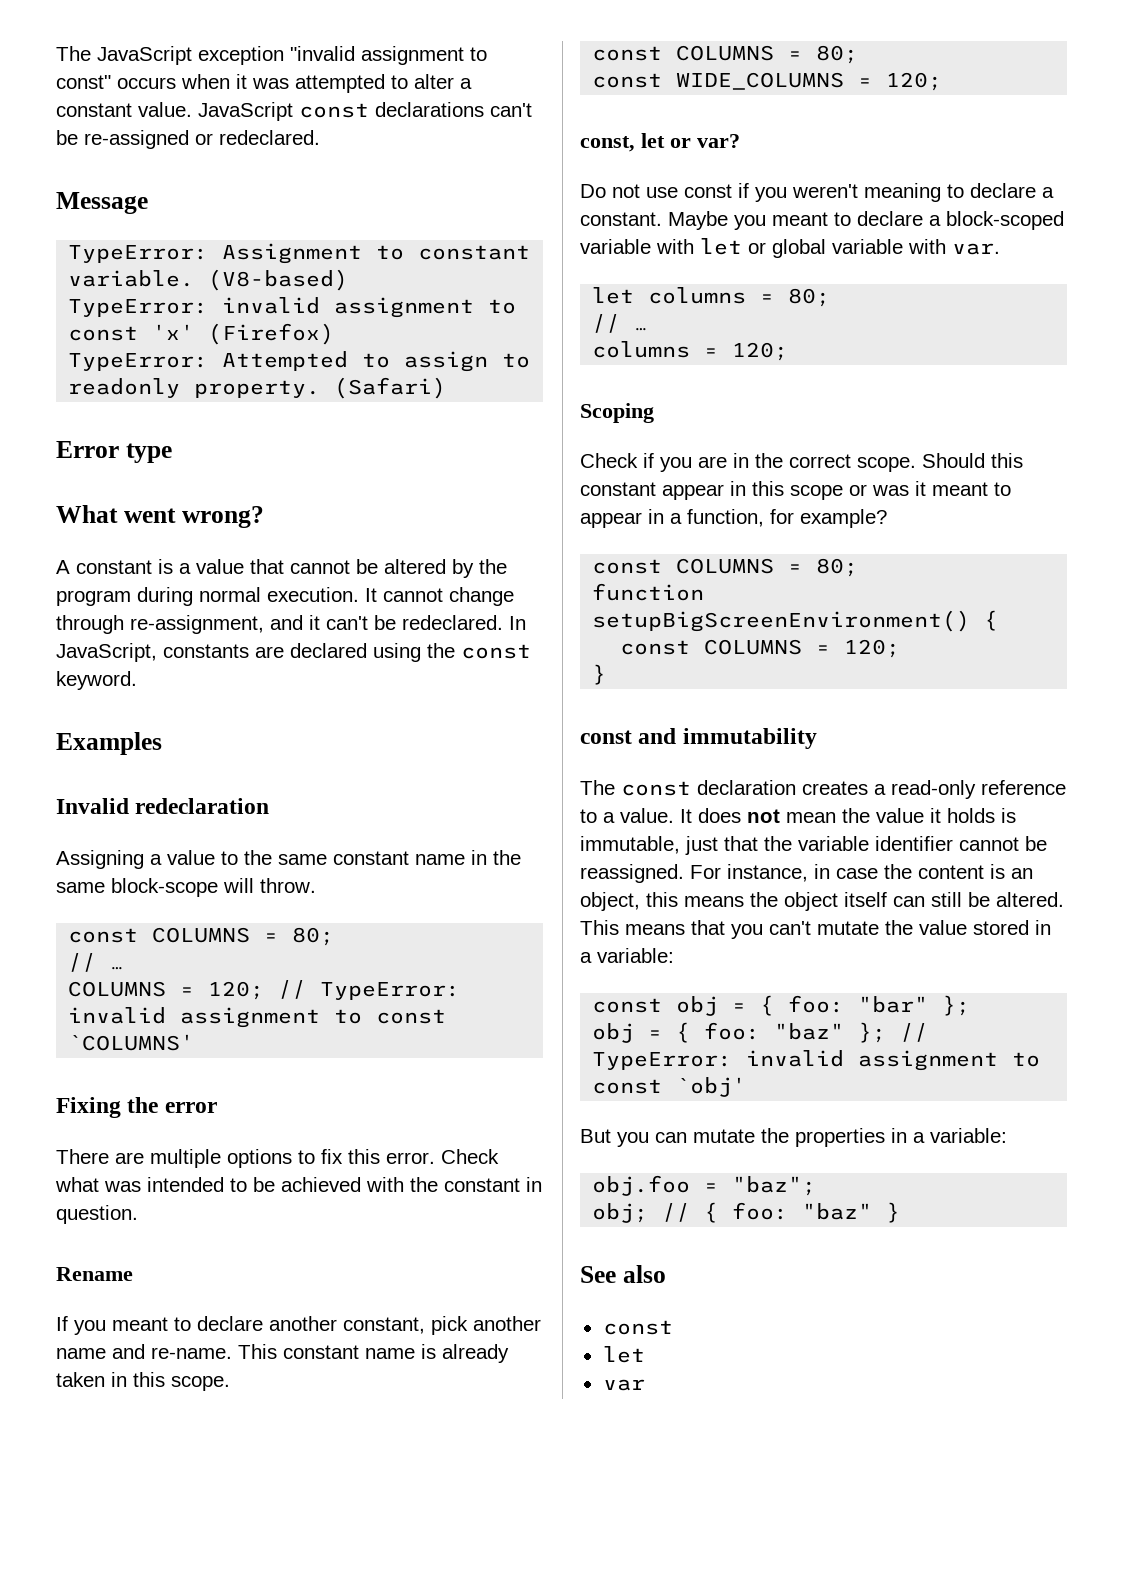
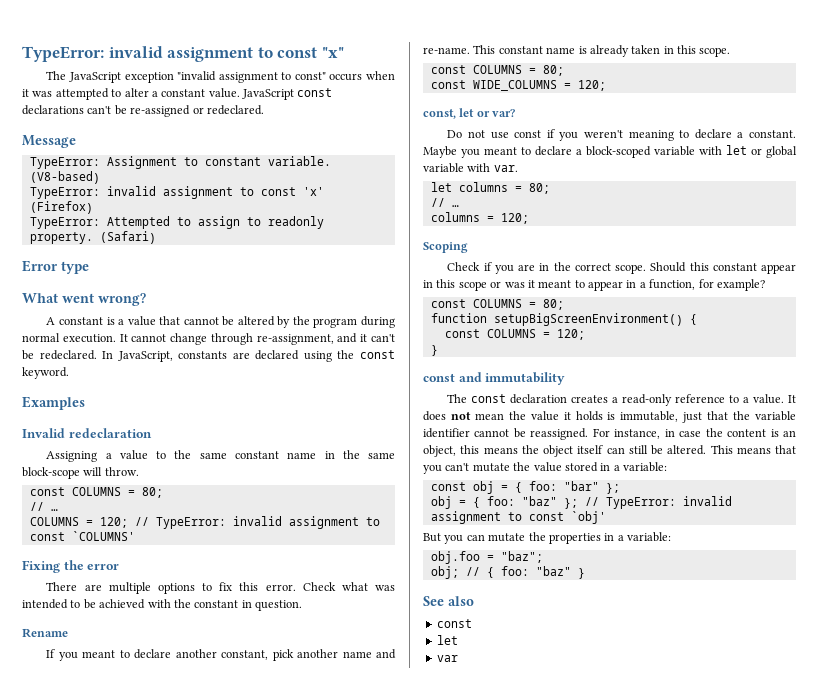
+ TypeError: invalid assignment to const "x"

